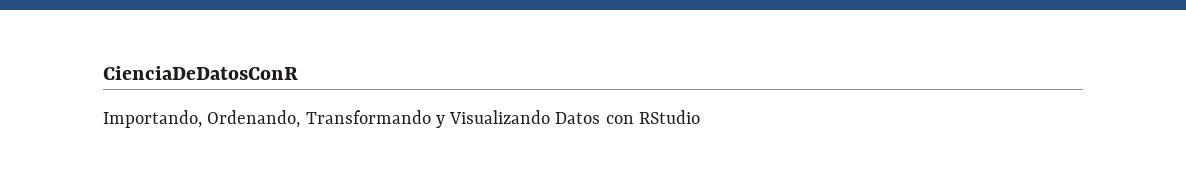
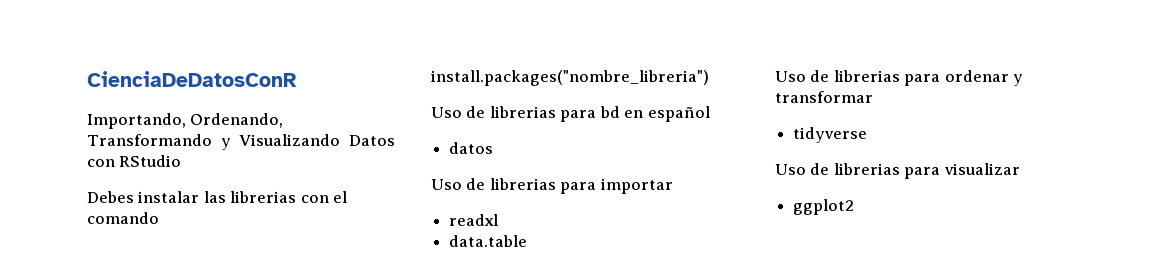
+ Debes instalar las librerias con el comando install.packages("nombre_libreria")
+ Uso de librerias para bd en español
+ datos
+ Uso de librerias para importar
+ readxl
+ data.table
+ Uso de librerias para ordenar y transformar
+ tidyverse
+ Uso de librerias para visualizar
+ ggplot2

